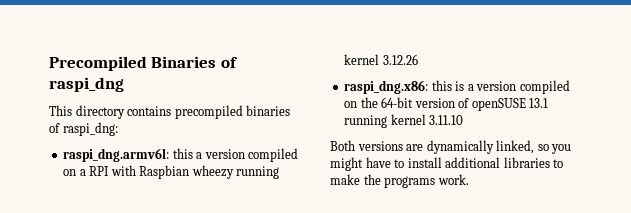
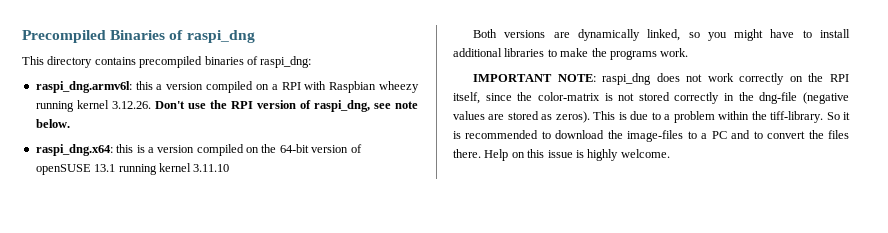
- raspi_dng.armv6l: this a version compiled on a RPI with Raspbian wheezy running kernel 3.12.26
- raspi_dng.x86: this is a version compiled on the 64-bit version of openSUSE 13.1 running kernel 3.11.10
+ raspi_dng.armv6l: this a version compiled on a RPI with Raspbian wheezy running kernel 3.12.26. Don't use the RPI version of raspi_dng, see note below.
+ raspi_dng.x64: this is a version compiled on the 64-bit version of openSUSE 13.1 running kernel 3.11.10
+ IMPORTANT NOTE: raspi_dng does not work correctly on the RPI itself, since the color-matrix is not stored correctly in the dng-file (negative values are stored as zeros). This is due to a problem within the tiff-library. So it is recommended to download the image-files to a PC and to convert the files there. Help on this issue is highly welcome.

